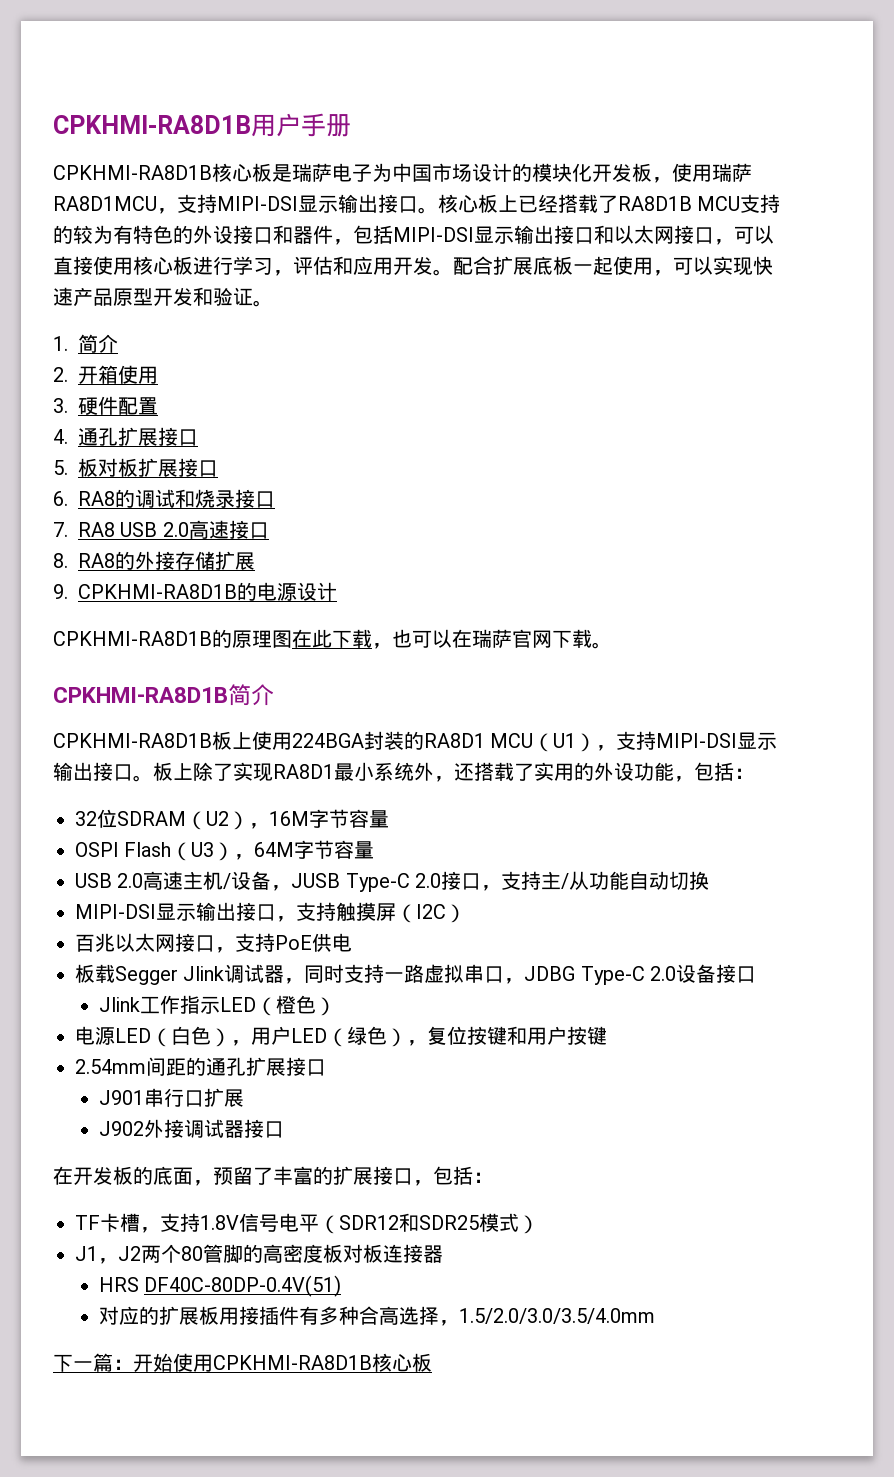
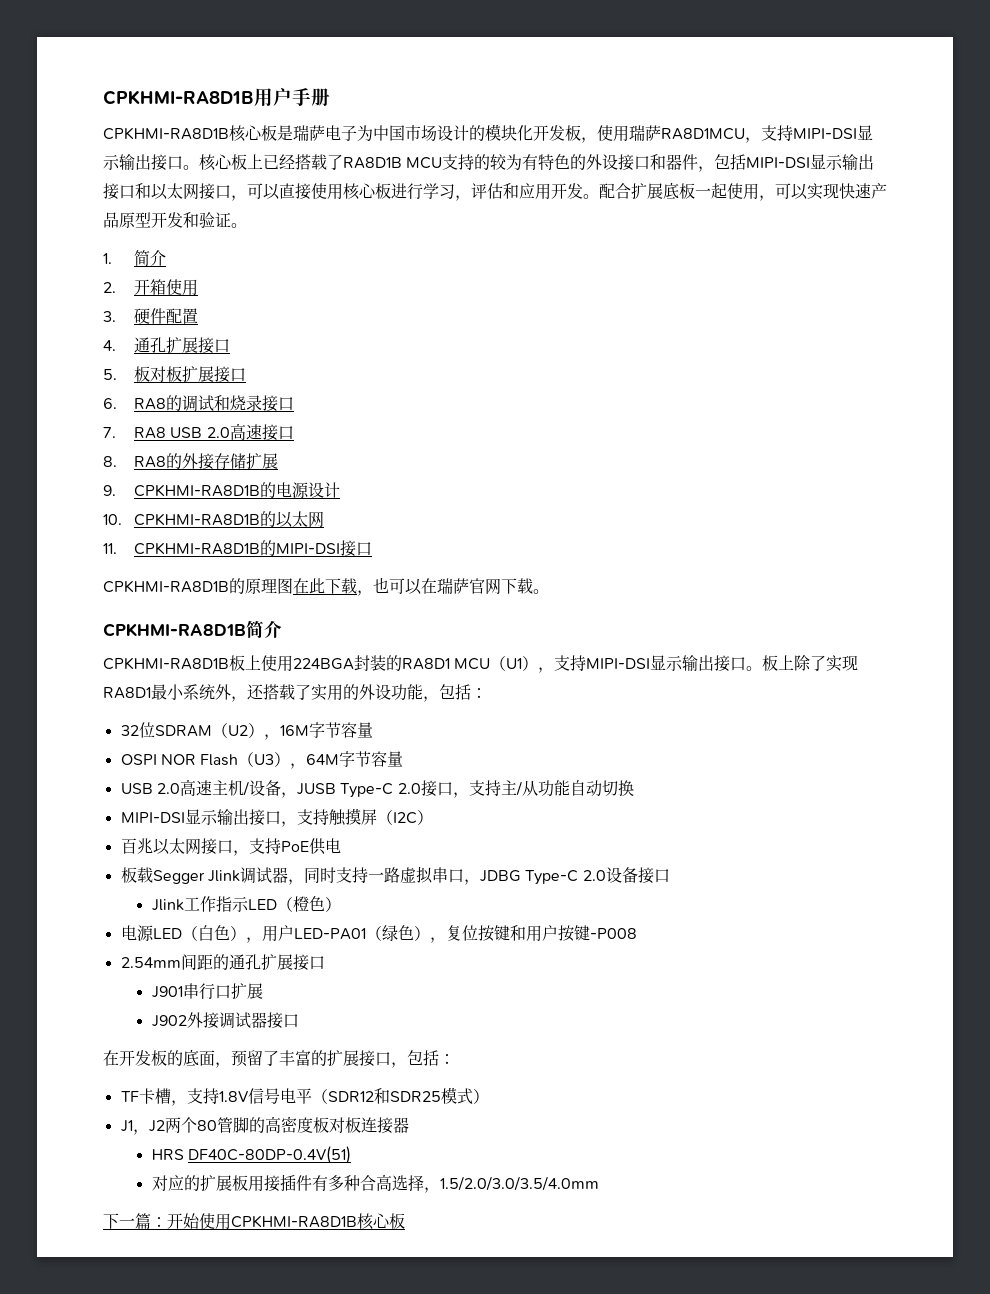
+ 10. CPKHMI-RA8D1B的以太网
+ 11. CPKHMI-RA8D1B的MIPI-DSI接口
- OSPI Flash（U3），64M字节容量
+ OSPI NOR Flash（U3），64M字节容量
- 电源LED（白色），用户LED（绿色），复位按键和用户按键
+ 电源LED（白色），用户LED-PA01（绿色），复位按键和用户按键-P008

